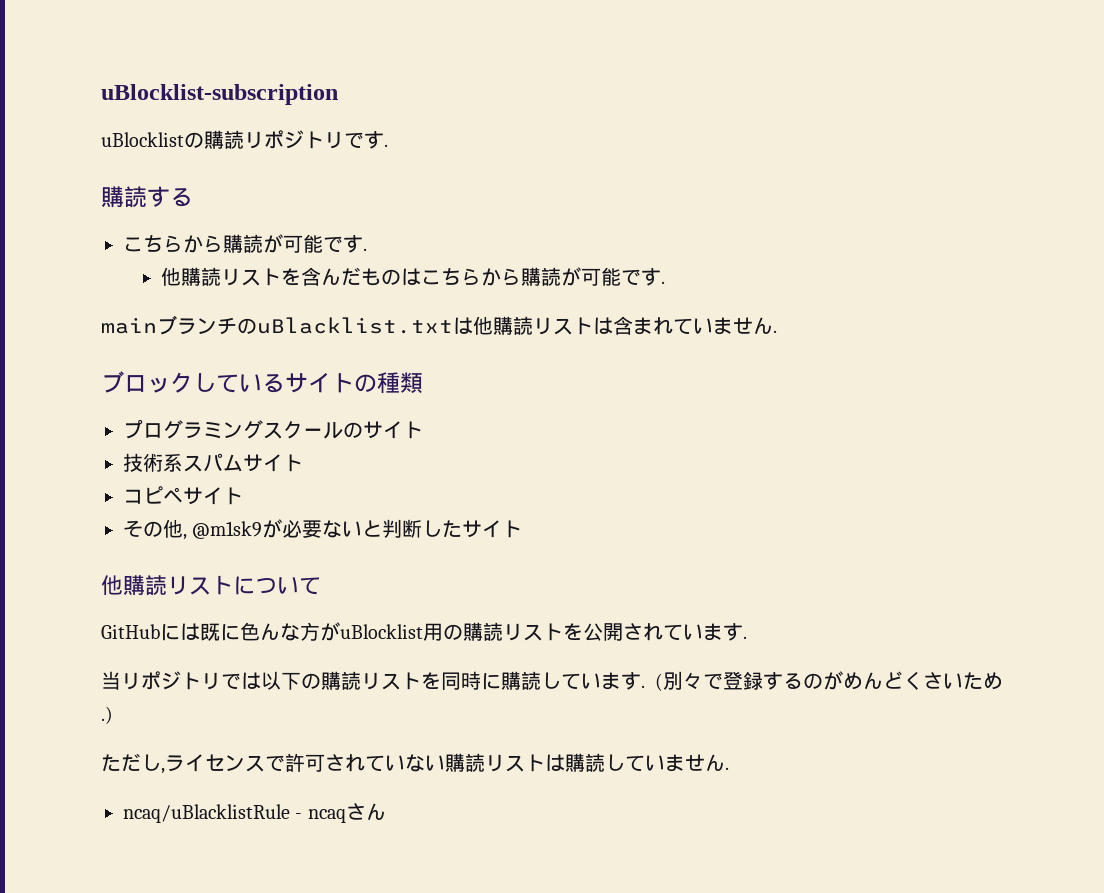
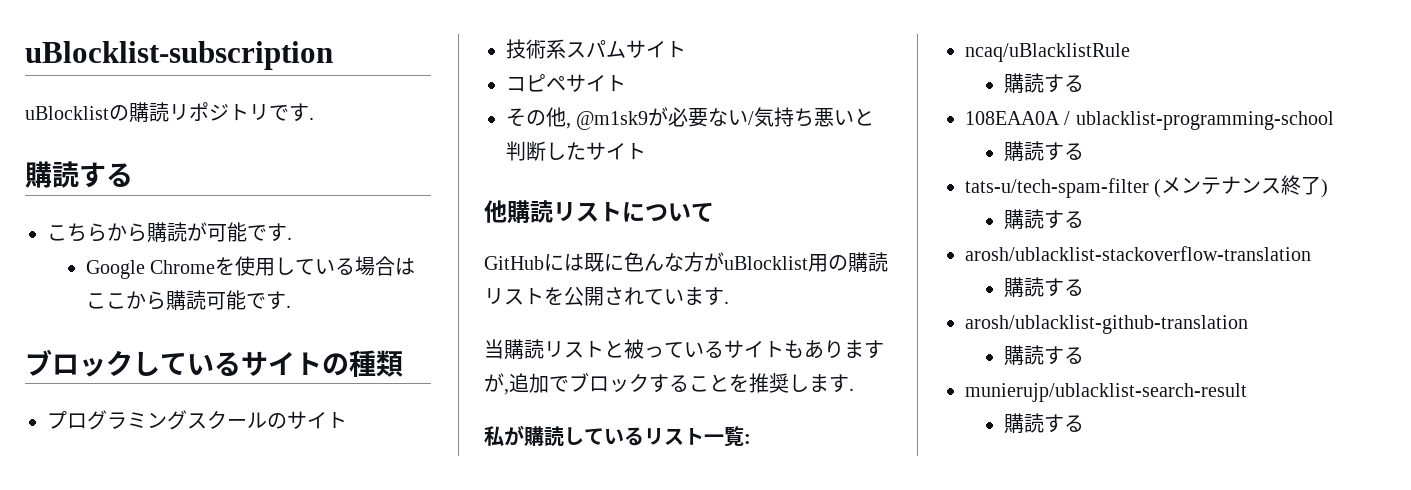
- 他購読リストを含んだものはこちらから購読が可能です.
- mainブランチのuBlacklist.txtは他購読リストは含まれていません.
+ Google Chromeを使用している場合はここから購読可能です.
- その他, @m1sk9が必要ないと判断したサイト
+ その他, @m1sk9が必要ない/気持ち悪いと判断したサイト
- 当リポジトリでは以下の購読リストを同時に購読しています. (別々で登録するのがめんどくさいため.)
- ただし,ライセンスで許可されていない購読リストは購読していません.
- ncaq/uBlacklistRule - ncaqさん
+ 当購読リストと被っているサイトもありますが,追加でブロックすることを推奨します.
+ 私が購読しているリスト一覧:
+ ncaq/uBlacklistRule
+ 購読する
+ 108EAA0A / ublacklist-programming-school
+ 購読する
+ tats-u/tech-spam-filter (メンテナンス終了)
+ 購読する
+ arosh/ublacklist-stackoverflow-translation
+ 購読する
+ arosh/ublacklist-github-translation
+ 購読する
+ munierujp/ublacklist-search-result
+ 購読する

